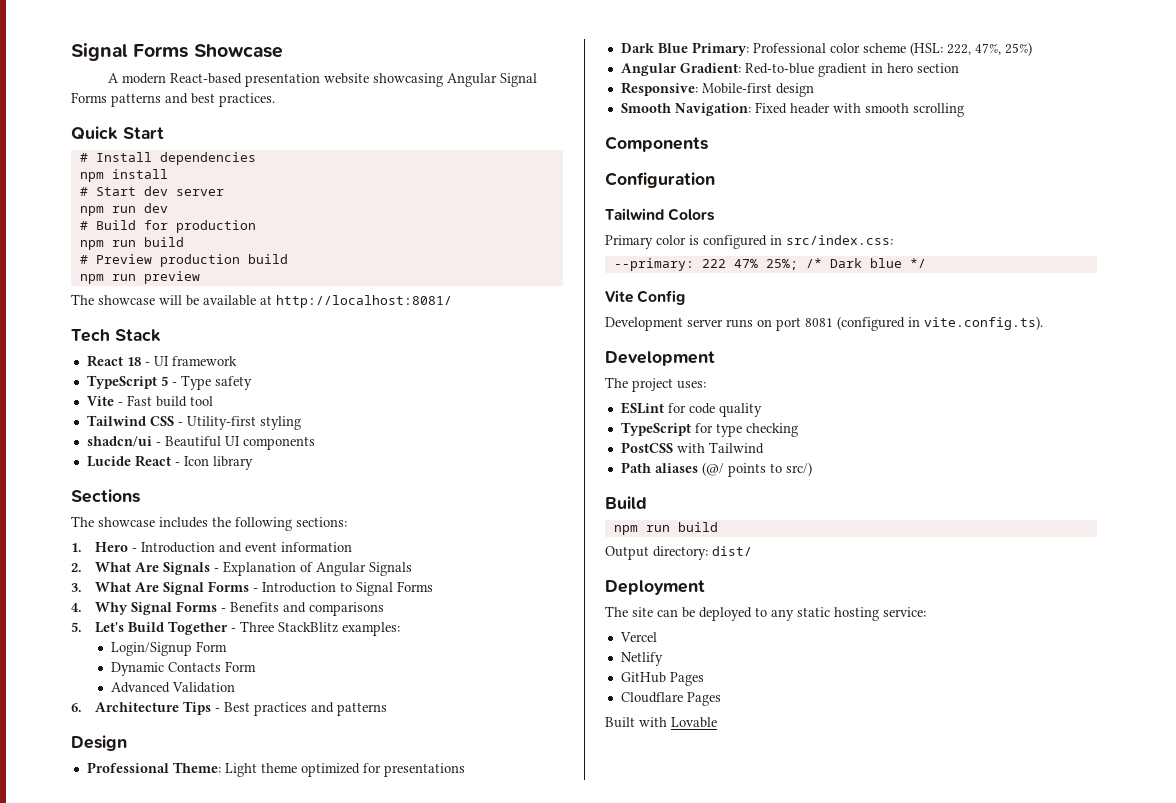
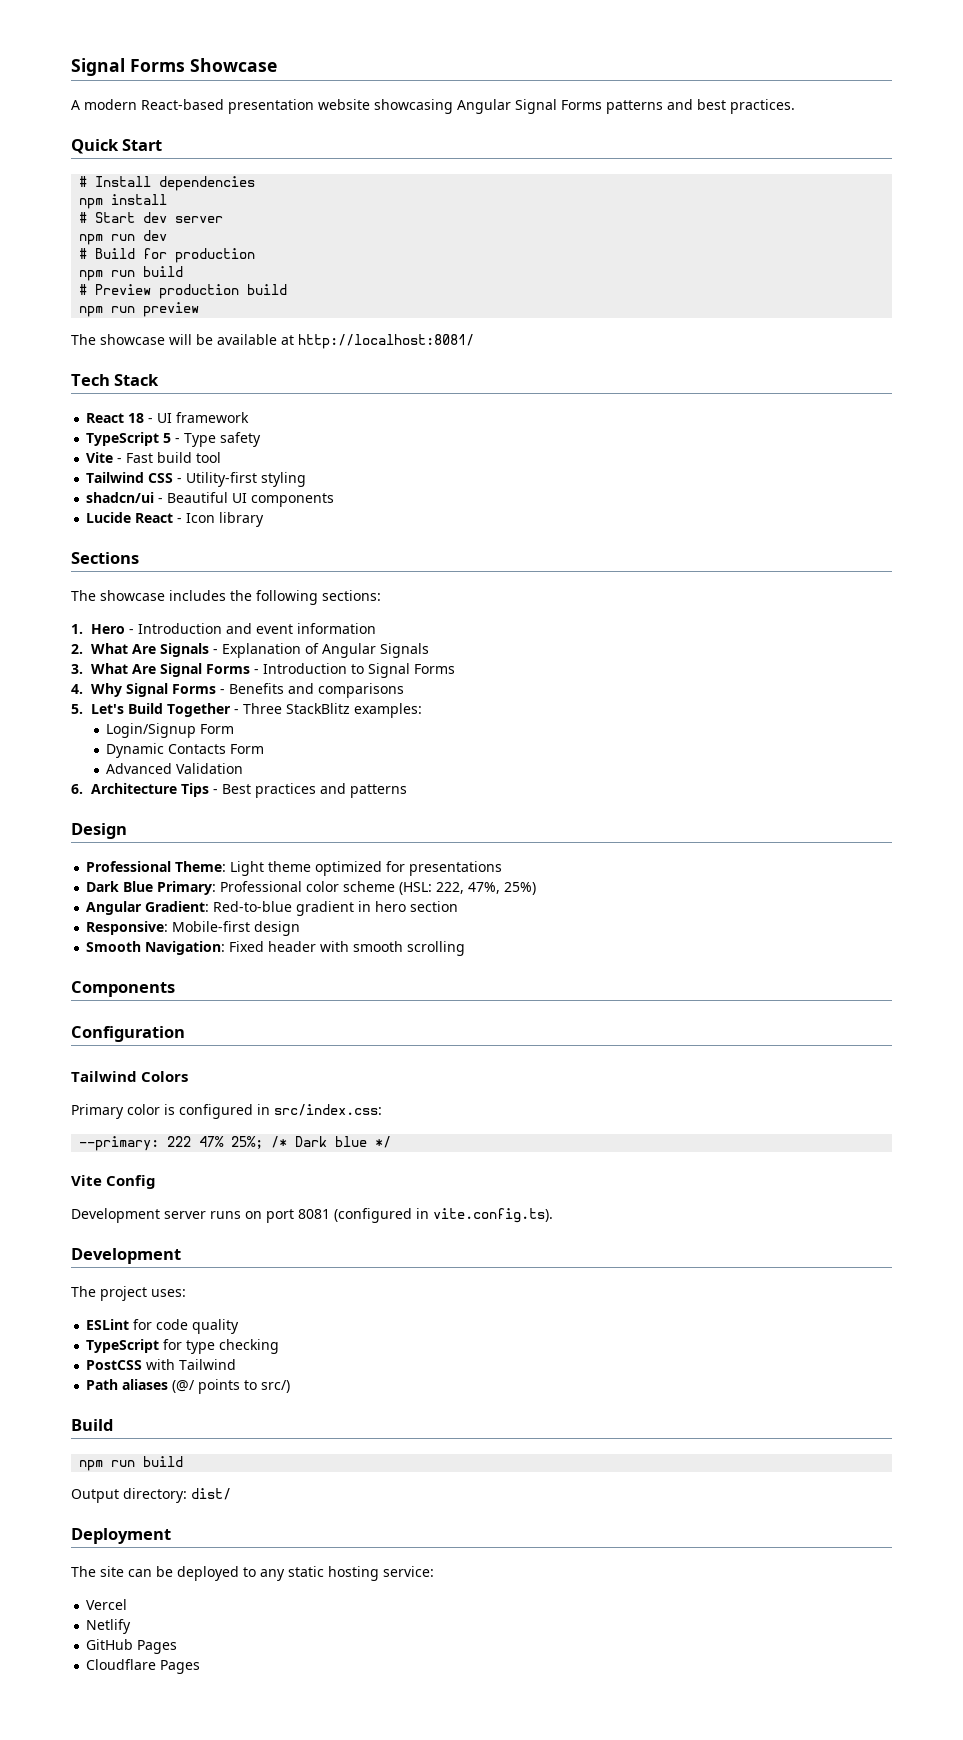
- Built with Lovable

